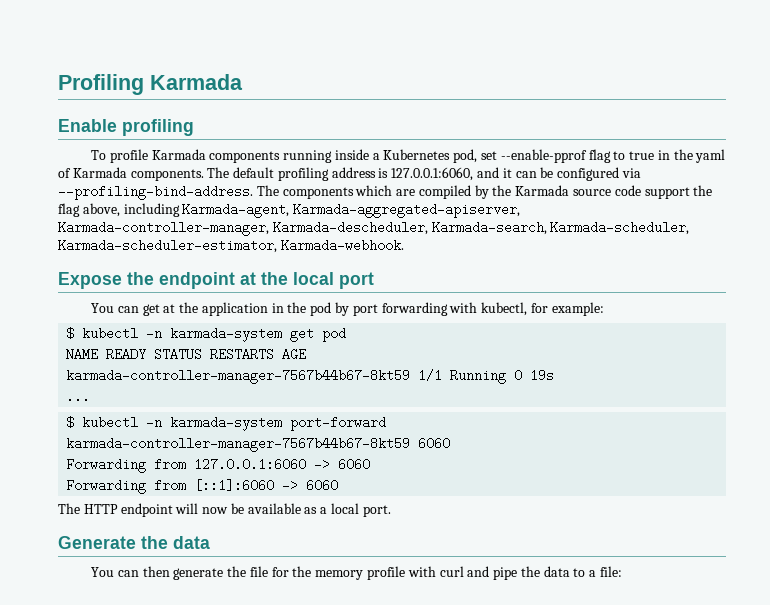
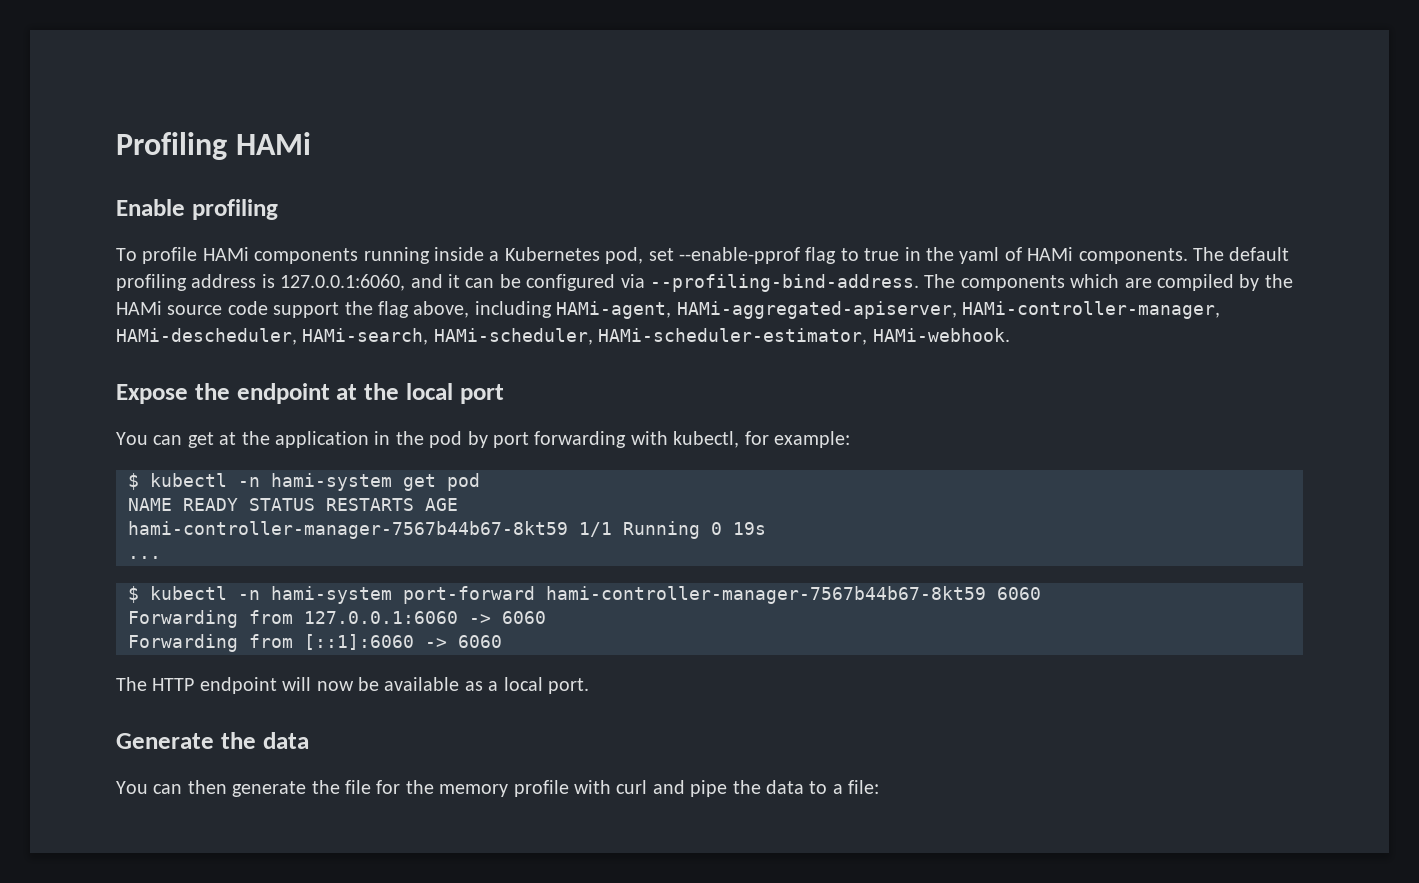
- Profiling Karmada
+ Profiling HAMi
- To profile Karmada components running inside a Kubernetes pod, set --enable-pprof flag to true in the yaml of Karmada components.
+ To profile HAMi components running inside a Kubernetes pod, set --enable-pprof flag to true in the yaml of HAMi components.
- The components which are compiled by the Karmada source code support the flag above, including Karmada-agent, Karmada-aggregated-apiserver, Karmada-controller-manager, Karmada-descheduler, Karmada-search, Karmada-scheduler, Karmada-scheduler-estimator, Karmada-webhook.
+ The components which are compiled by the HAMi source code support the flag above, including HAMi-agent, HAMi-aggregated-apiserver, HAMi-controller-manager, HAMi-descheduler, HAMi-search, HAMi-scheduler, HAMi-scheduler-estimator, HAMi-webhook.
- $ kubectl -n karmada-system get pod
+ $ kubectl -n hami-system get pod
- karmada-controller-manager-7567b44b67-8kt59 1/1 Running 0 19s
+ hami-controller-manager-7567b44b67-8kt59 1/1 Running 0 19s
- $ kubectl -n karmada-system port-forward karmada-controller-manager-7567b44b67-8kt59 6060
+ $ kubectl -n hami-system port-forward hami-controller-manager-7567b44b67-8kt59 6060

